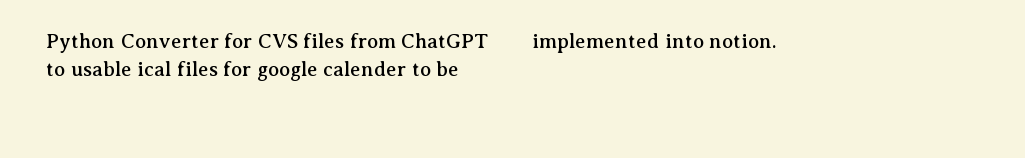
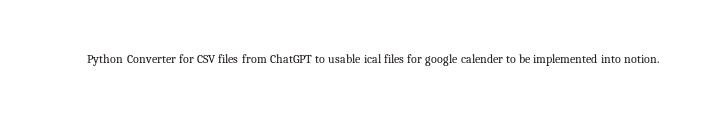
- Python Converter for CVS files from ChatGPT to usable ical files for google calender to be implemented into notion.
+ Python Converter for CSV files from ChatGPT to usable ical files for google calender to be implemented into notion.

